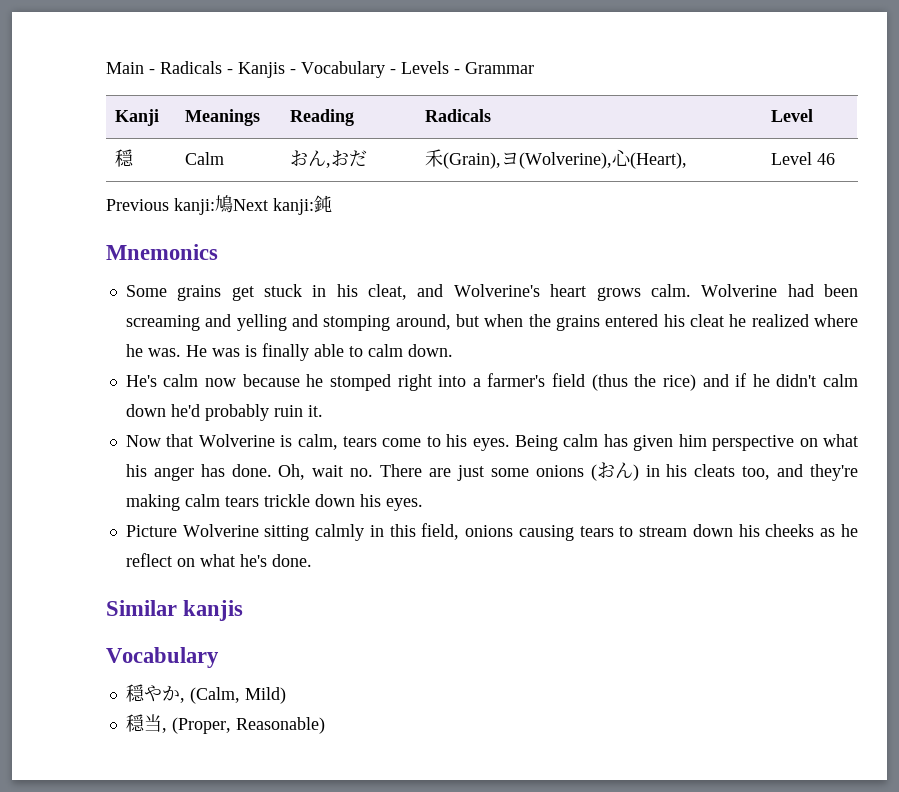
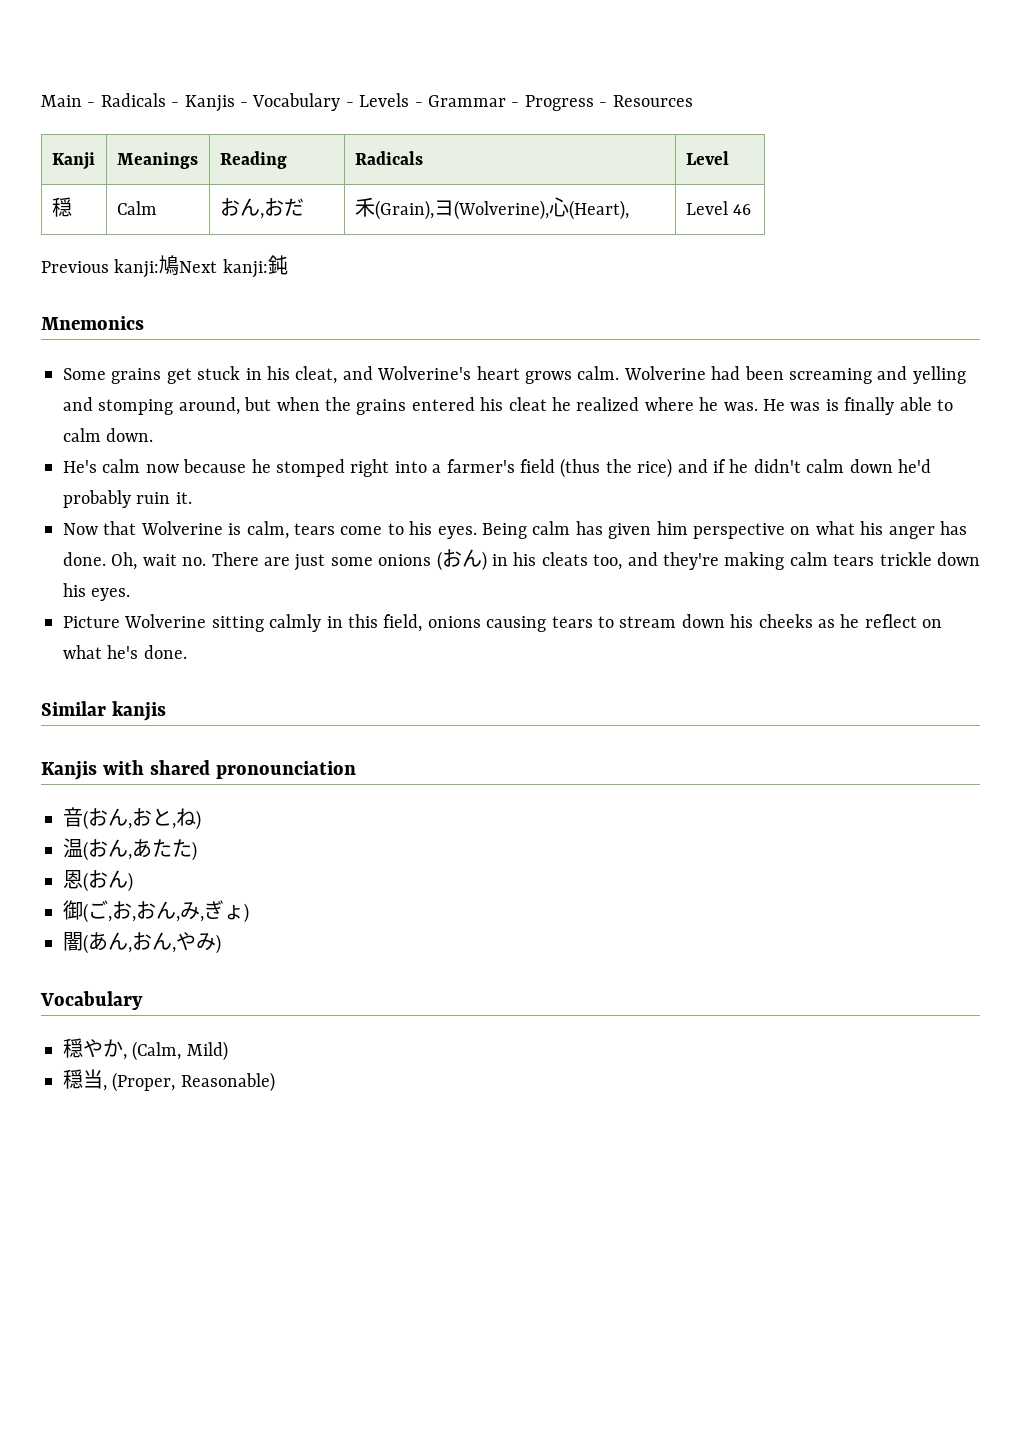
- Main - Radicals - Kanjis - Vocabulary - Levels - Grammar
+ Main - Radicals - Kanjis - Vocabulary - Levels - Grammar - Progress - Resources
+ Kanjis with shared pronounciation
+ 音(おん,おと,ね)
+ 温(おん,あたた)
+ 恩(おん)
+ 御(ご,お,おん,み,ぎょ)
+ 闇(あん,おん,やみ)

